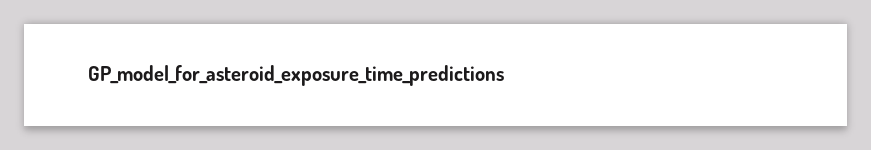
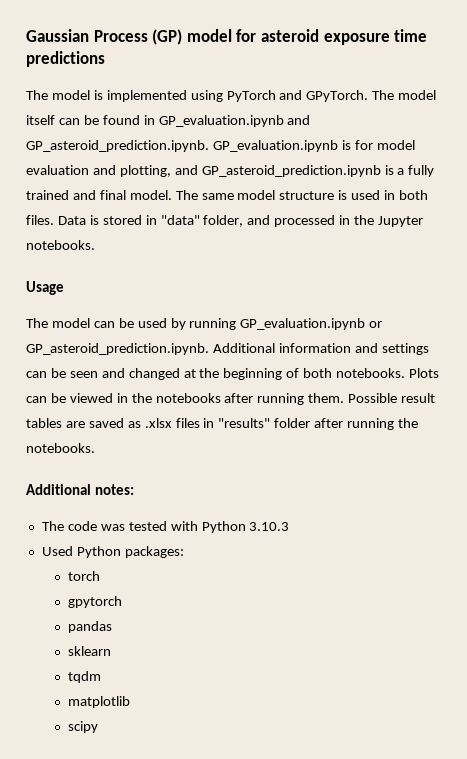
- GP_model_for_asteroid_exposure_time_predictions
+ Gaussian Process (GP) model for asteroid exposure time predictions
+ The model is implemented using PyTorch and GPyTorch. The model itself can be found in GP_evaluation.ipynb and GP_asteroid_prediction.ipynb. GP_evaluation.ipynb is for model evaluation and plotting, and GP_asteroid_prediction.ipynb is a fully trained and final model. The same model structure is used in both files. Data is stored in "data" folder, and processed in the Jupyter notebooks.
+ Usage
+ The model can be used by running GP_evaluation.ipynb or GP_asteroid_prediction.ipynb. Additional information and settings can be seen and changed at the beginning of both notebooks. Plots can be viewed in the notebooks after running them. Possible result tables are saved as .xlsx files in "results" folder after running the notebooks.
+ Additional notes:
+ The code was tested with Python 3.10.3
+ Used Python packages:
+ torch
+ gpytorch
+ pandas
+ sklearn
+ tqdm
+ matplotlib
+ scipy

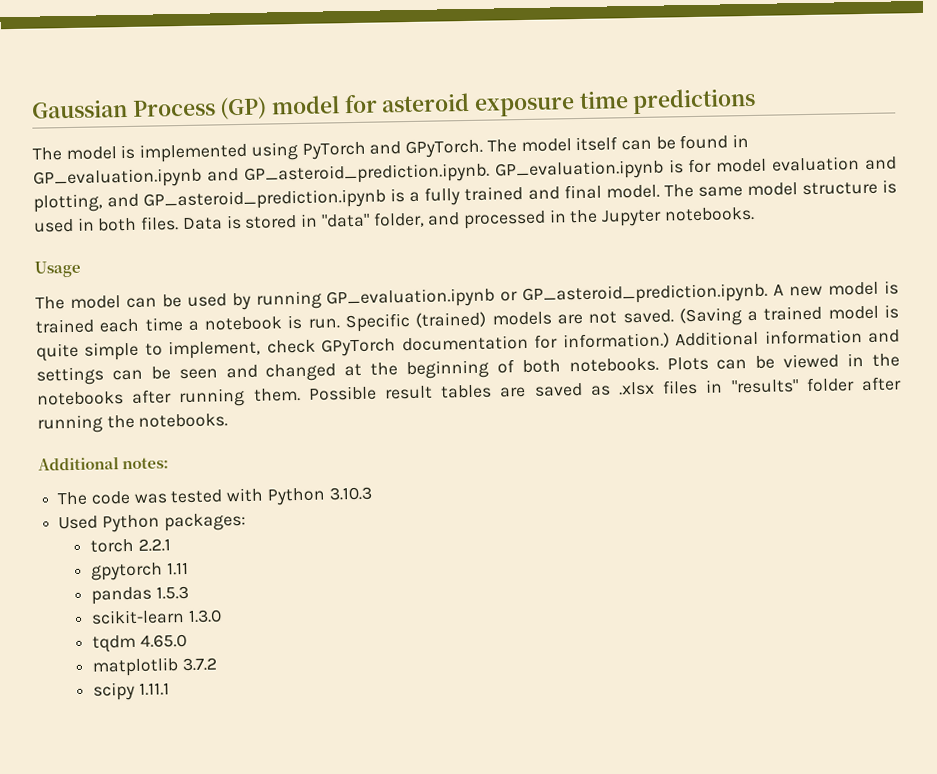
- The model can be used by running GP_evaluation.ipynb or GP_asteroid_prediction.ipynb. Additional information and settings can be seen and changed at the beginning of both notebooks.
+ The model can be used by running GP_evaluation.ipynb or GP_asteroid_prediction.ipynb. A new model is trained each time a notebook is run. Specific (trained) models are not saved. (Saving a trained model is quite simple to implement, check GPyTorch documentation for information.) Additional information and settings can be seen and changed at the beginning of both notebooks.
- torch
+ torch 2.2.1
- gpytorch
+ gpytorch 1.11
- pandas
- sklearn
+ pandas 1.5.3
+ scikit-learn 1.3.0
- tqdm
+ tqdm 4.65.0
- matplotlib
+ matplotlib 3.7.2
- scipy
+ scipy 1.11.1

